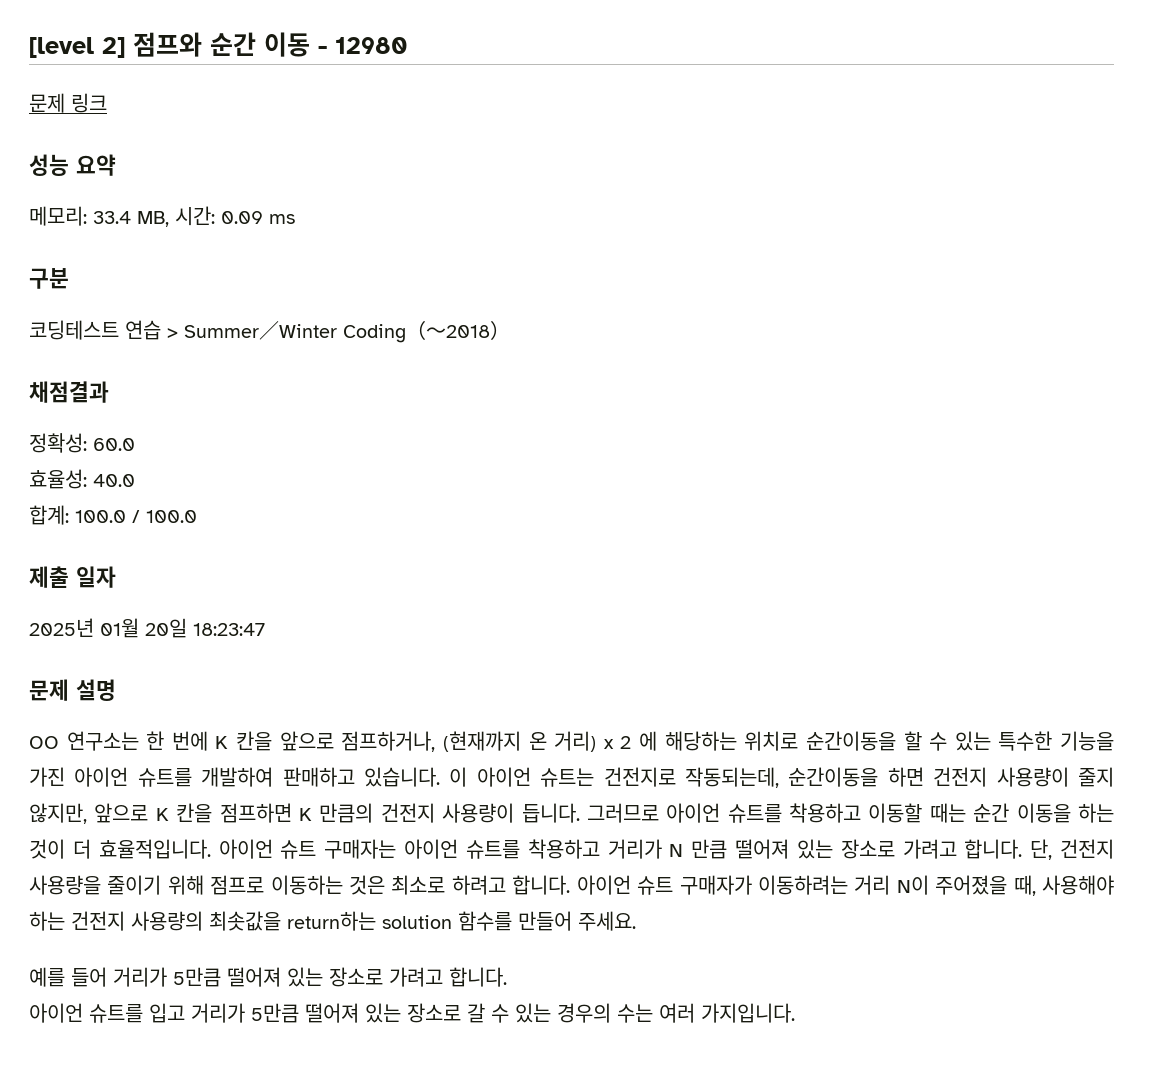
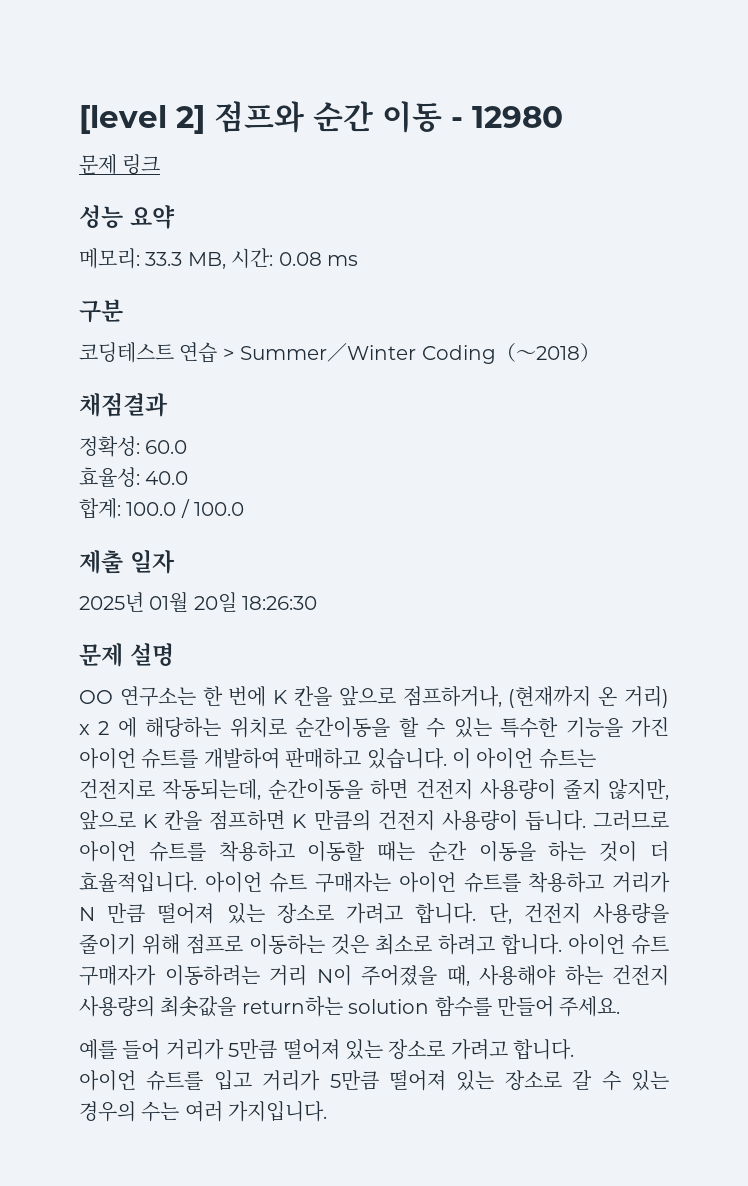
- 메모리: 33.4 MB, 시간: 0.09 ms
+ 메모리: 33.3 MB, 시간: 0.08 ms
- 2025년 01월 20일 18:23:47
+ 2025년 01월 20일 18:26:30

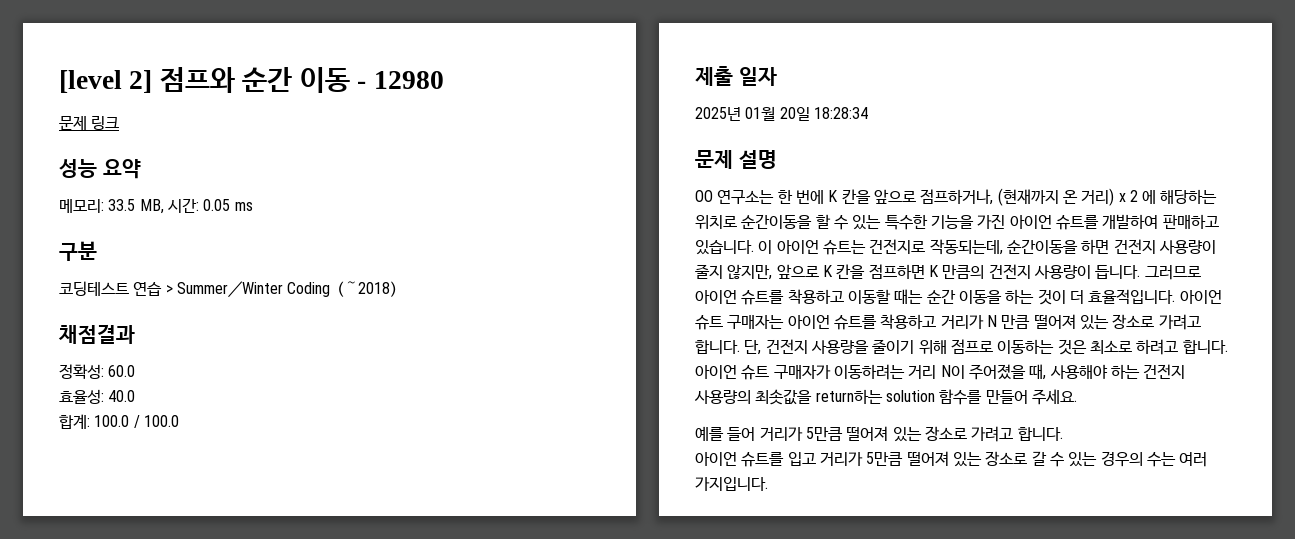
- 메모리: 33.3 MB, 시간: 0.08 ms
+ 메모리: 33.5 MB, 시간: 0.05 ms
- 2025년 01월 20일 18:26:30
+ 2025년 01월 20일 18:28:34

